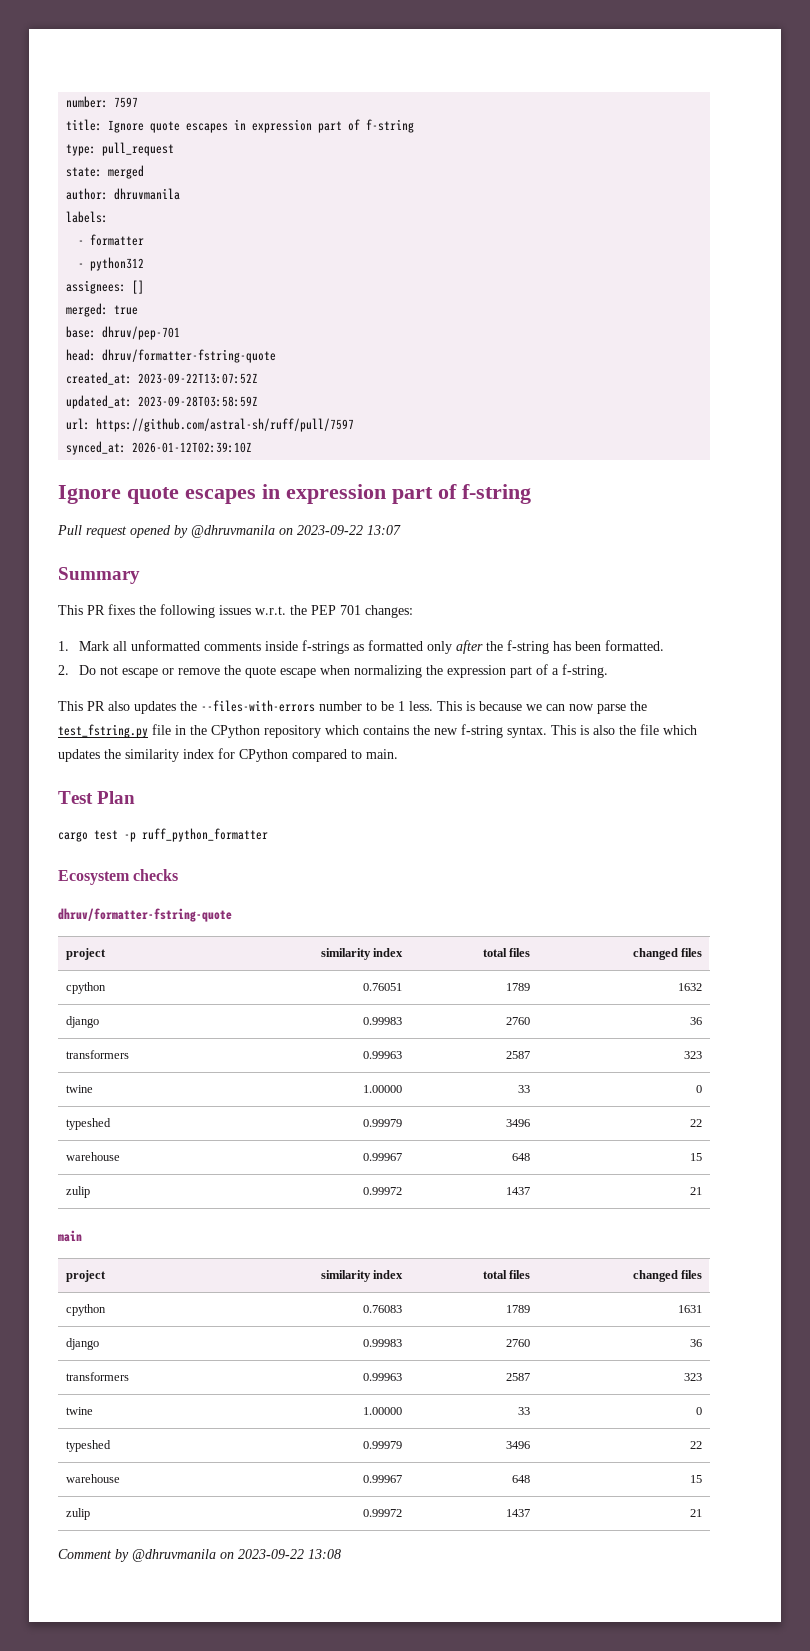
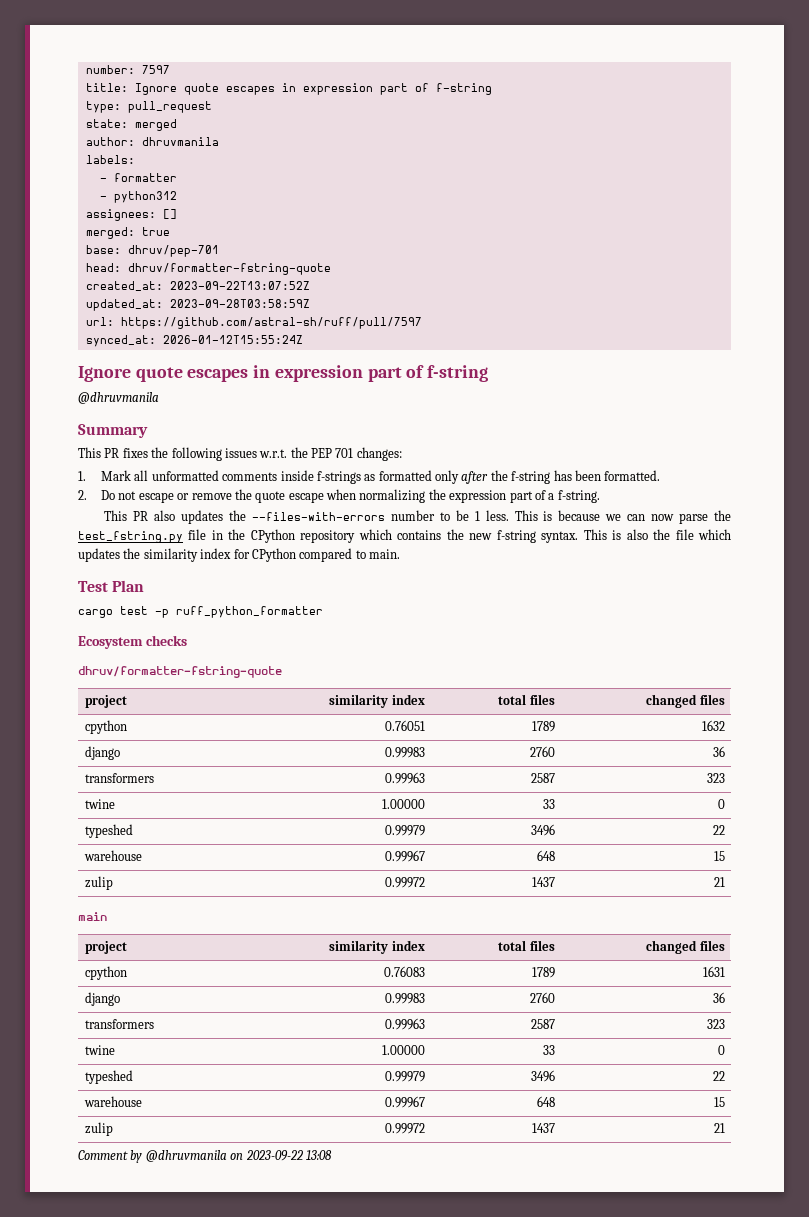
- synced_at: 2026-01-12T02:39:10Z
+ synced_at: 2026-01-12T15:55:24Z
  Ignore quote escapes in expression part of f-string
- Pull request opened by @dhruvmanila on 2023-09-22 13:07
+ @dhruvmanila

